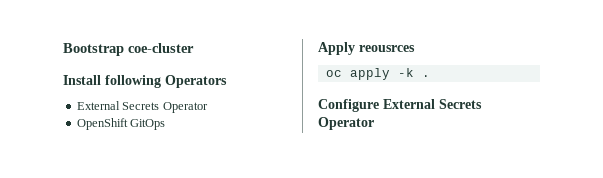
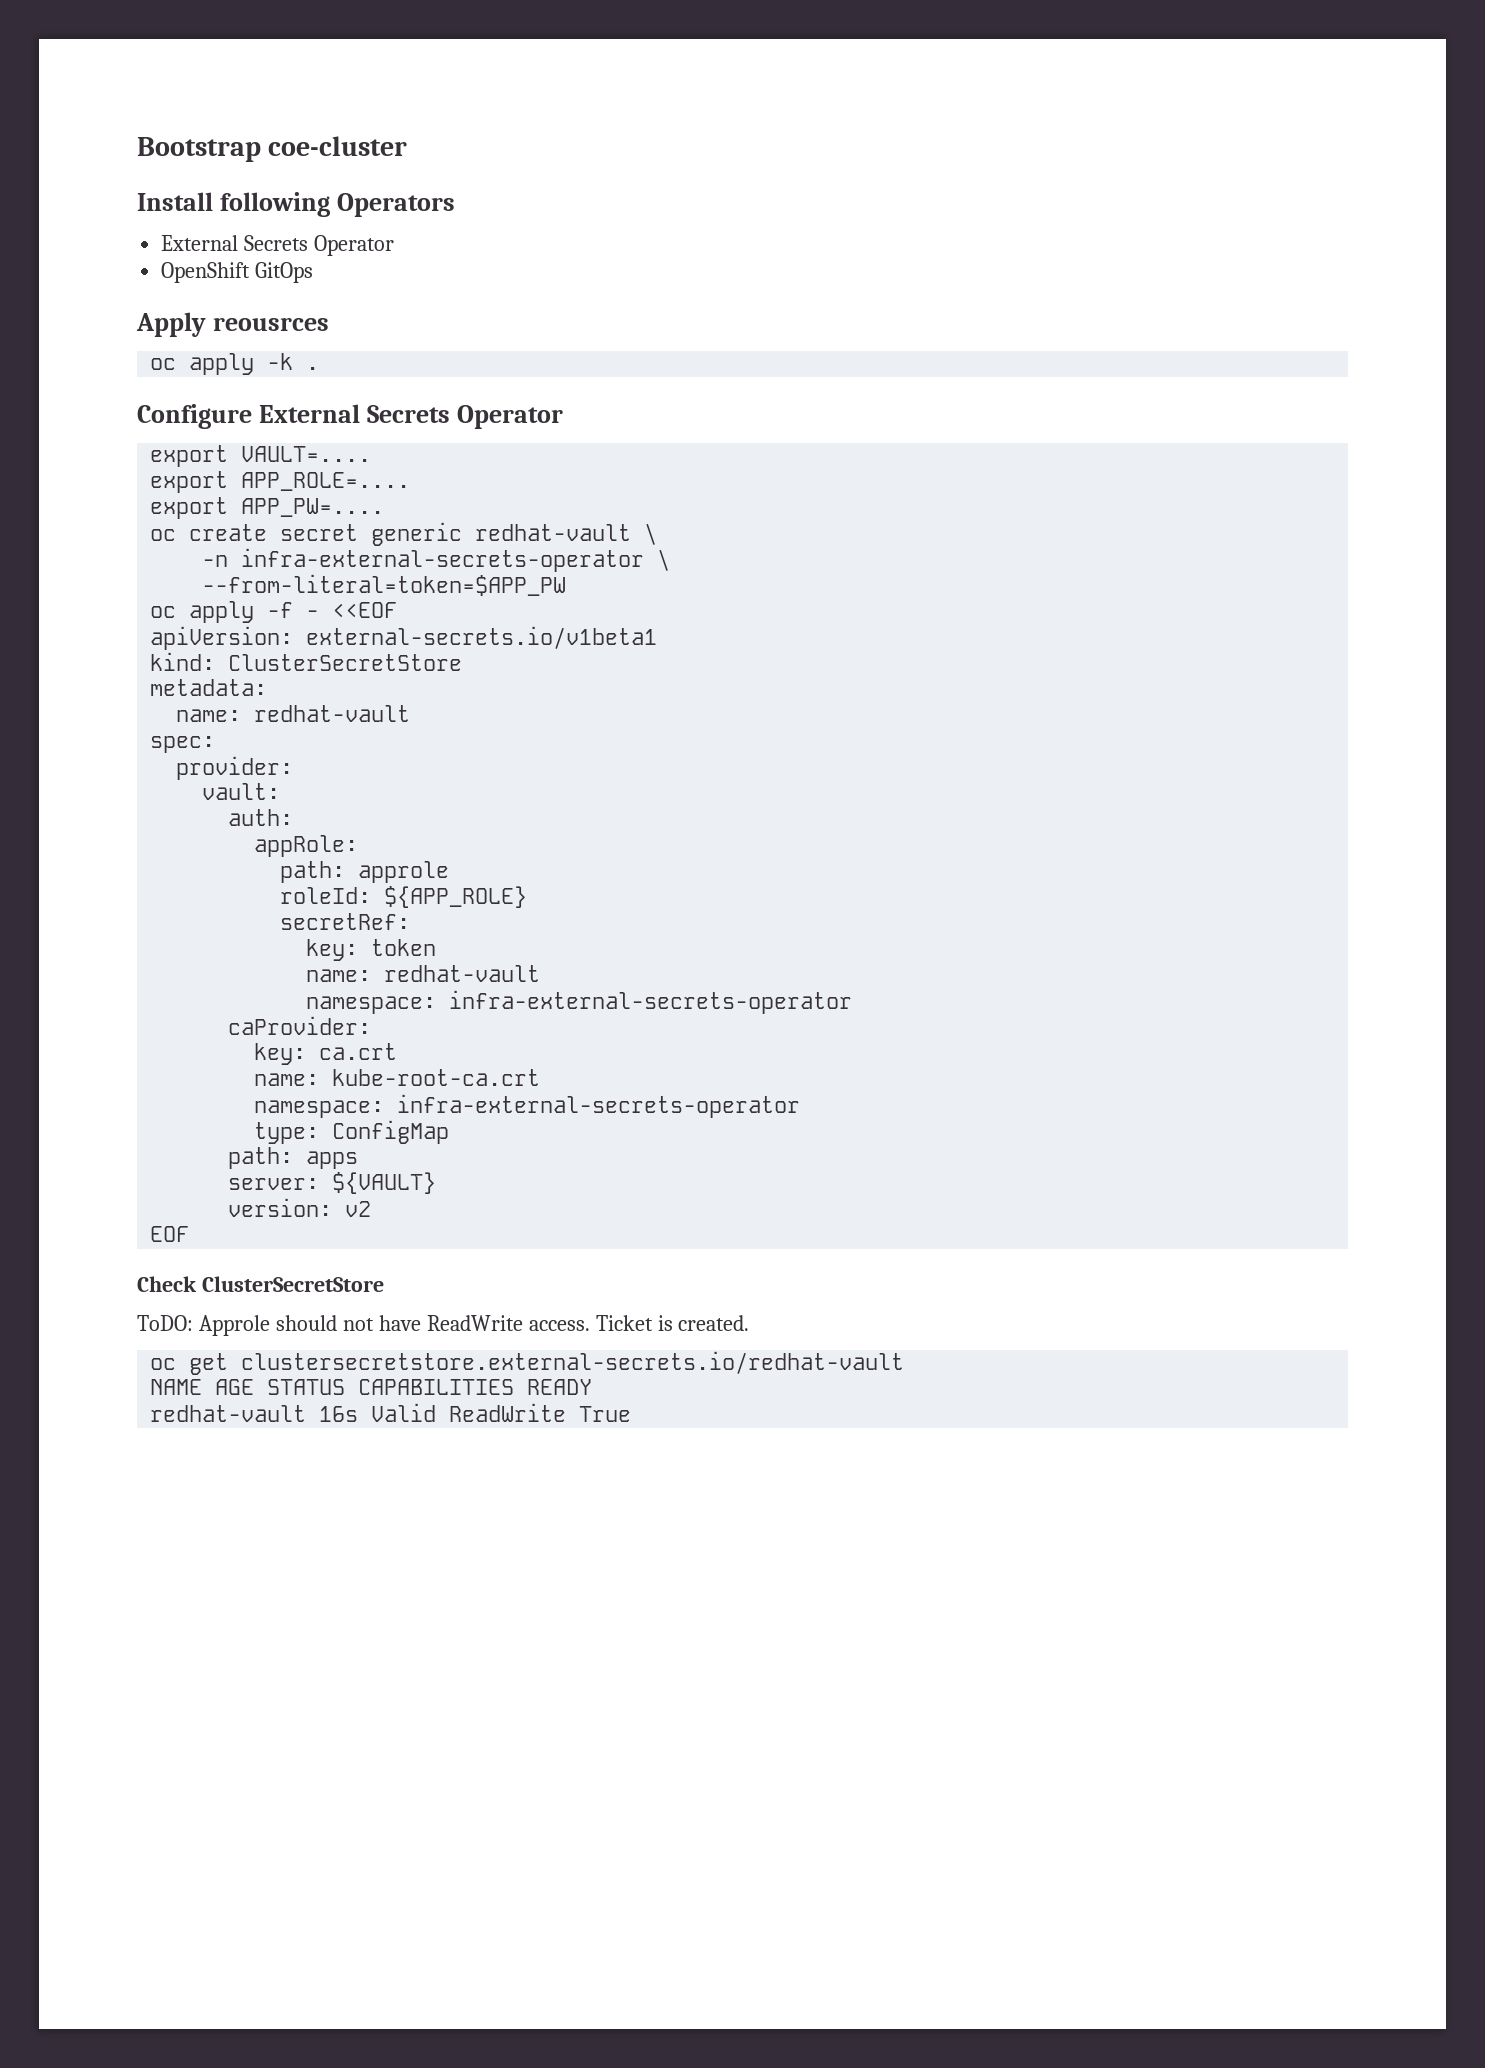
+ export VAULT=....
+ export APP_ROLE=....
+ export APP_PW=....
+ oc create secret generic redhat-vault \
+ -n infra-external-secrets-operator \
+ --from-literal=token=$APP_PW
+ oc apply -f - <<EOF
+ apiVersion: external-secrets.io/v1beta1
+ kind: ClusterSecretStore
+ metadata:
+ name: redhat-vault
+ spec:
+ provider:
+ vault:
+ auth:
+ appRole:
+ path: approle
+ roleId: ${APP_ROLE}
+ secretRef:
+ key: token
+ name: redhat-vault
+ namespace: infra-external-secrets-operator
+ caProvider:
+ key: ca.crt
+ name: kube-root-ca.crt
+ namespace: infra-external-secrets-operator
+ type: ConfigMap
+ path: apps
+ server: ${VAULT}
+ version: v2
+ EOF
+ Check ClusterSecretStore
+ ToDO: Approle should not have ReadWrite access. Ticket is created.
+ oc get clustersecretstore.external-secrets.io/redhat-vault
+ NAME AGE STATUS CAPABILITIES READY
+ redhat-vault 16s Valid ReadWrite True

